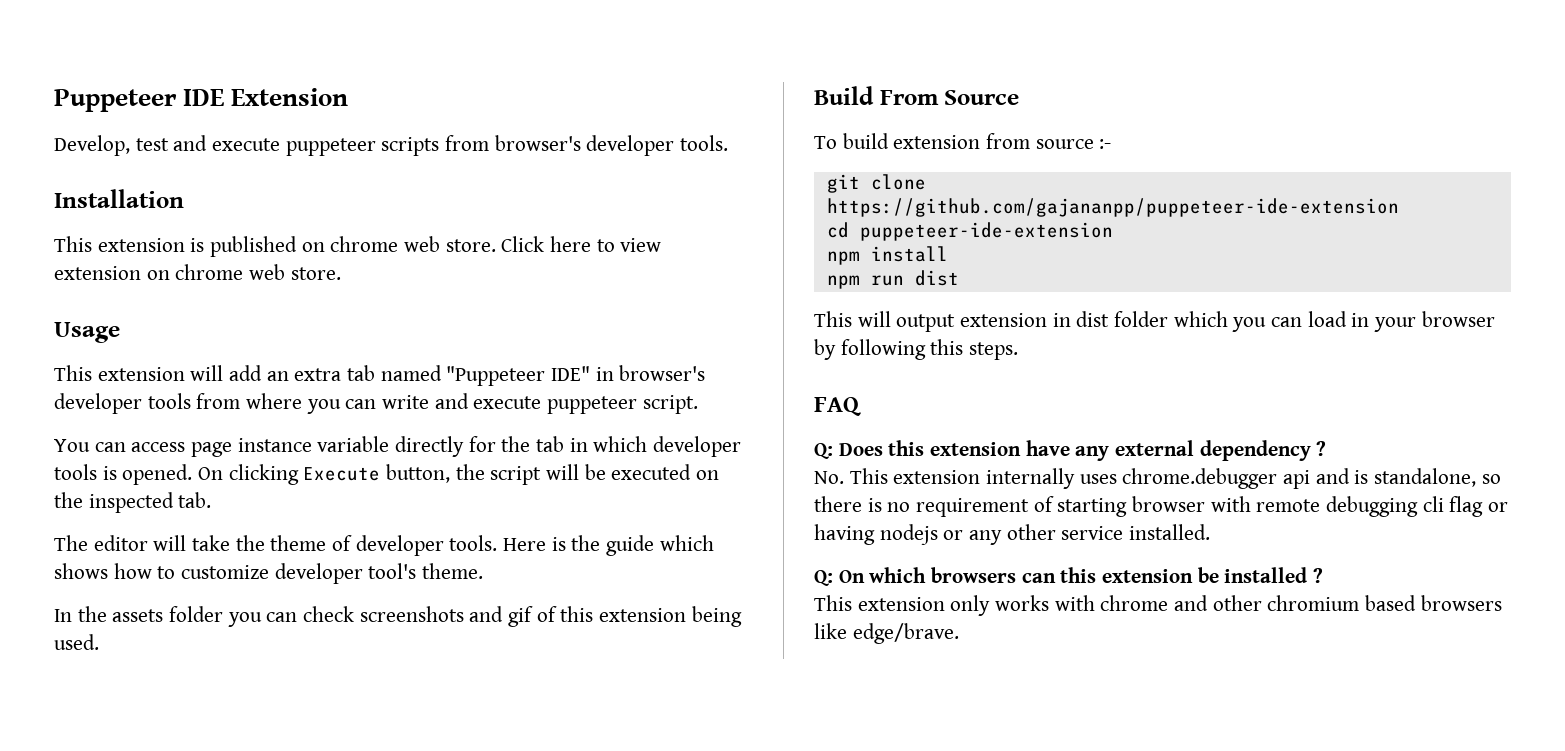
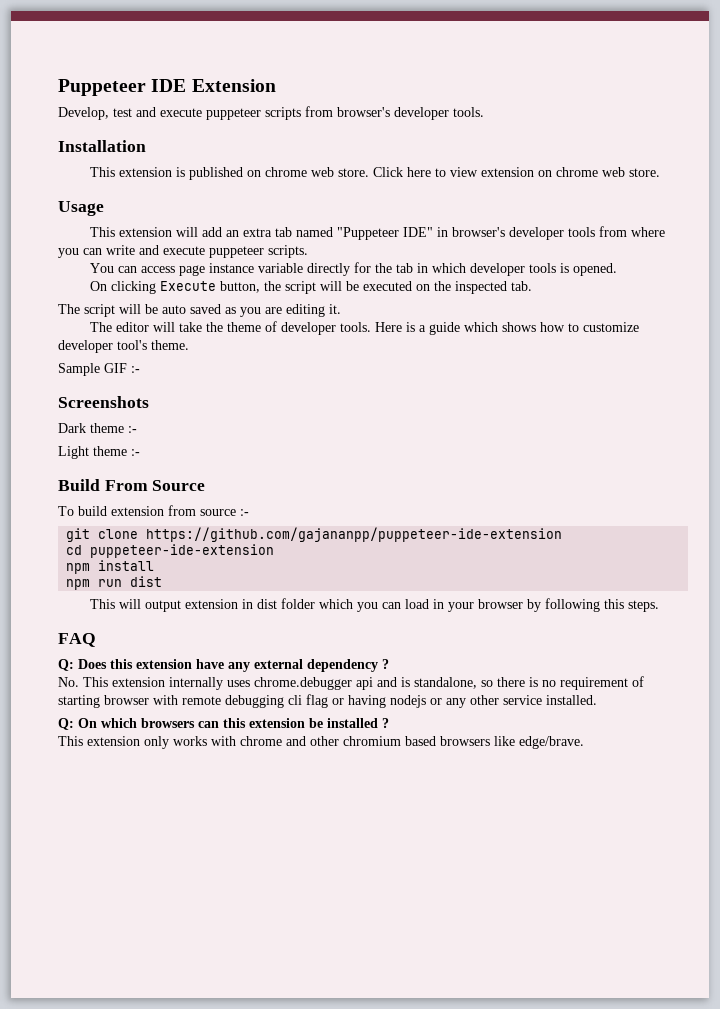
- This extension will add an extra tab named "Puppeteer IDE" in browser's developer tools from where you can write and execute puppeteer script.
+ This extension will add an extra tab named "Puppeteer IDE" in browser's developer tools from where you can write and execute puppeteer scripts.
- You can access page instance variable directly for the tab in which developer tools is opened. On clicking Execute button, the script will be executed on the inspected tab.
+ You can access page instance variable directly for the tab in which developer tools is opened.
+ On clicking Execute button, the script will be executed on the inspected tab.
+ The script will be auto saved as you are editing it.
- Here is the guide which shows how to customize developer tool's theme.
+ Here is a guide which shows how to customize developer tool's theme.
- In the assets folder you can check screenshots and gif of this extension being used.
+ Sample GIF :-
+ Screenshots
+ Dark theme :-
+ Light theme :-

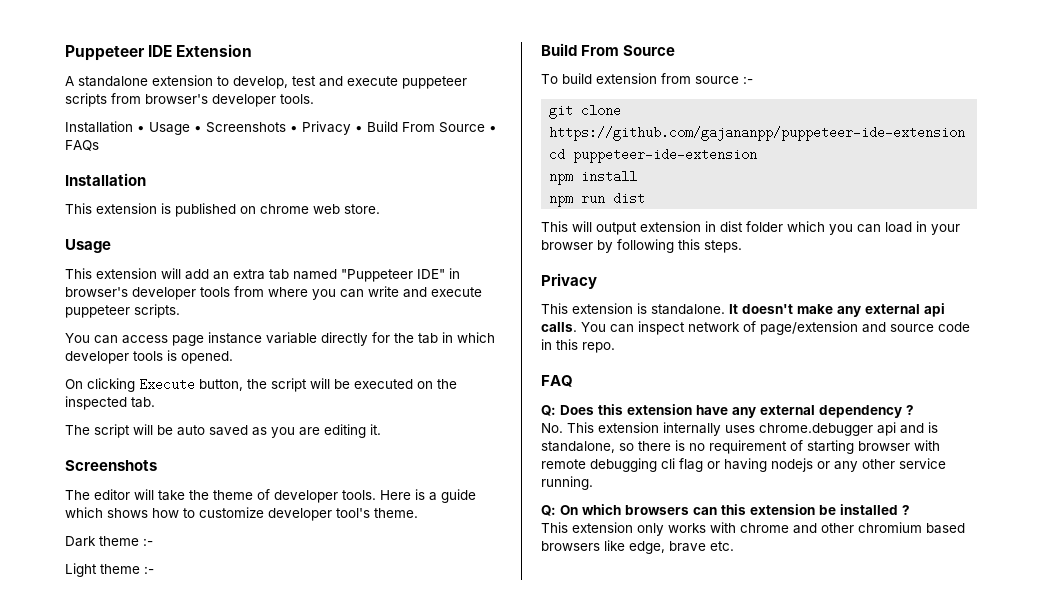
- Develop, test and execute puppeteer scripts from browser's developer tools.
+ A standalone extension to develop, test and execute puppeteer scripts from browser's developer tools.
+ Installation • Usage • Screenshots • Privacy • Build From Source • FAQs
- Click here to view extension on chrome web store.
  The script will be auto saved as you are editing it.
+ Screenshots
- Sample GIF :-
- Screenshots
  This will output extension in dist folder which you can load in your browser by following this steps.
+ Privacy
+ This extension is standalone. It doesn't make any external api calls. You can inspect network of page/extension and source code in this repo.
- No. This extension internally uses chrome.debugger api and is standalone, so there is no requirement of starting browser with remote debugging cli flag or having nodejs or any other service installed.
+ No. This extension internally uses chrome.debugger api and is standalone, so there is no requirement of starting browser with remote debugging cli flag or having nodejs or any other service running.
- This extension only works with chrome and other chromium based browsers like edge/brave.
+ This extension only works with chrome and other chromium based browsers like edge, brave etc.

